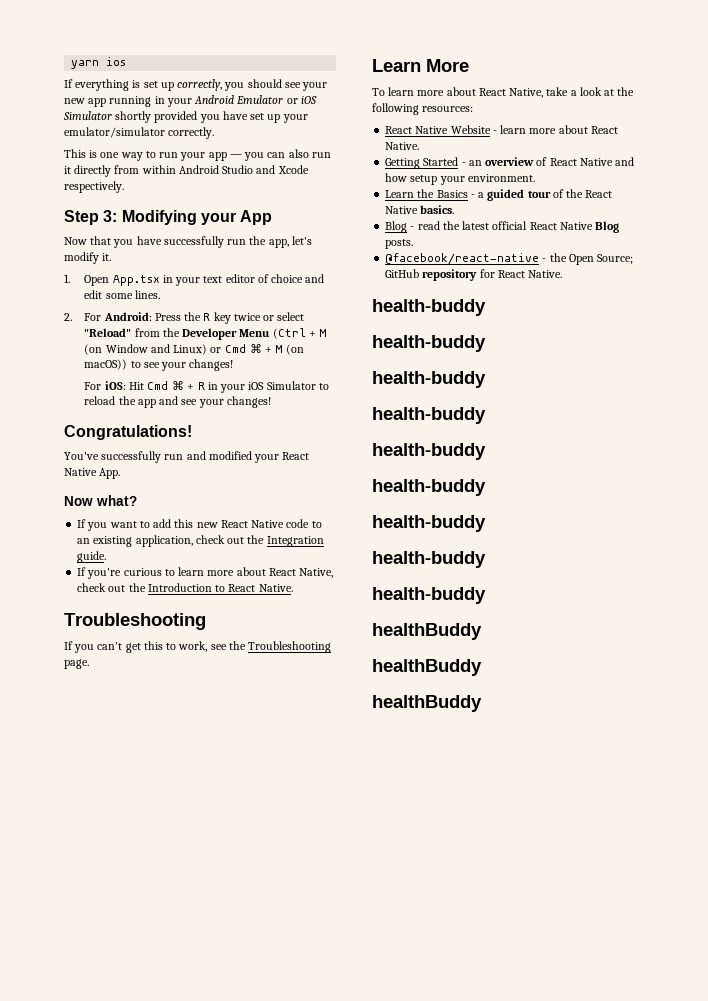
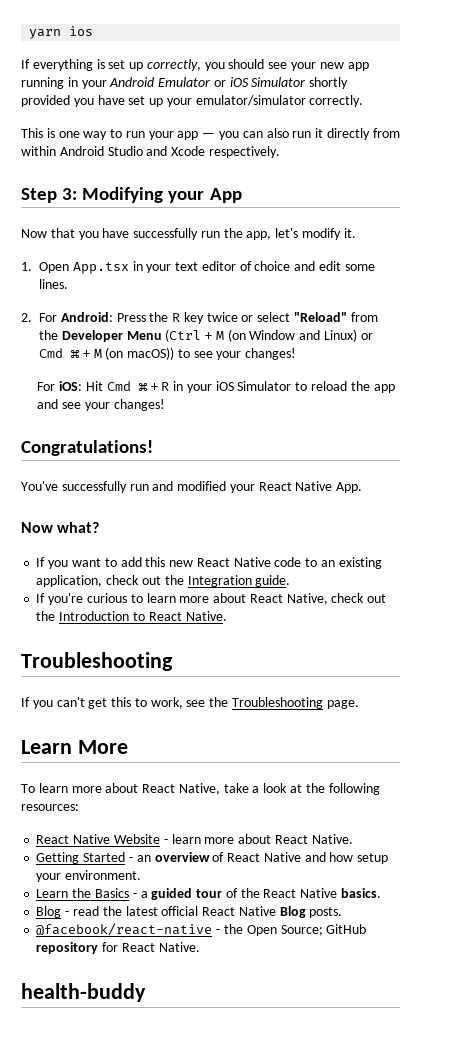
  @facebook/react-native - the Open Source; GitHub repository for React Native.
  health-buddy
- health-buddy
- health-buddy
- health-buddy
- health-buddy
- health-buddy
- health-buddy
- health-buddy
- health-buddy
- healthBuddy
- healthBuddy
- healthBuddy

